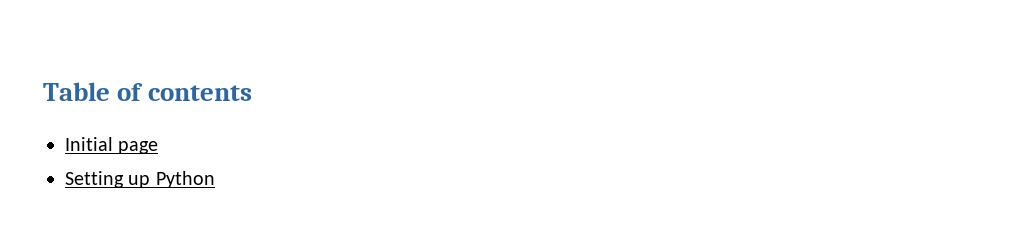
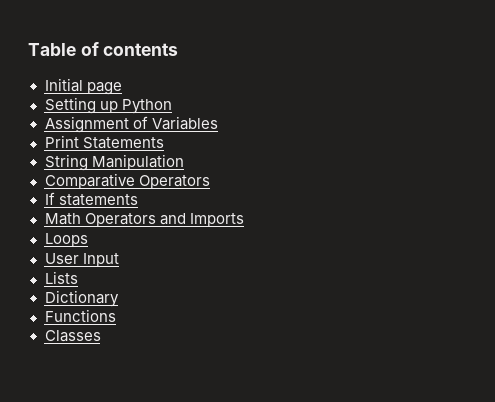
+ Assignment of Variables
+ Print Statements
+ String Manipulation
+ Comparative Operators
+ If statements
+ Math Operators and Imports
+ Loops
+ User Input
+ Lists
+ Dictionary
+ Functions
+ Classes

